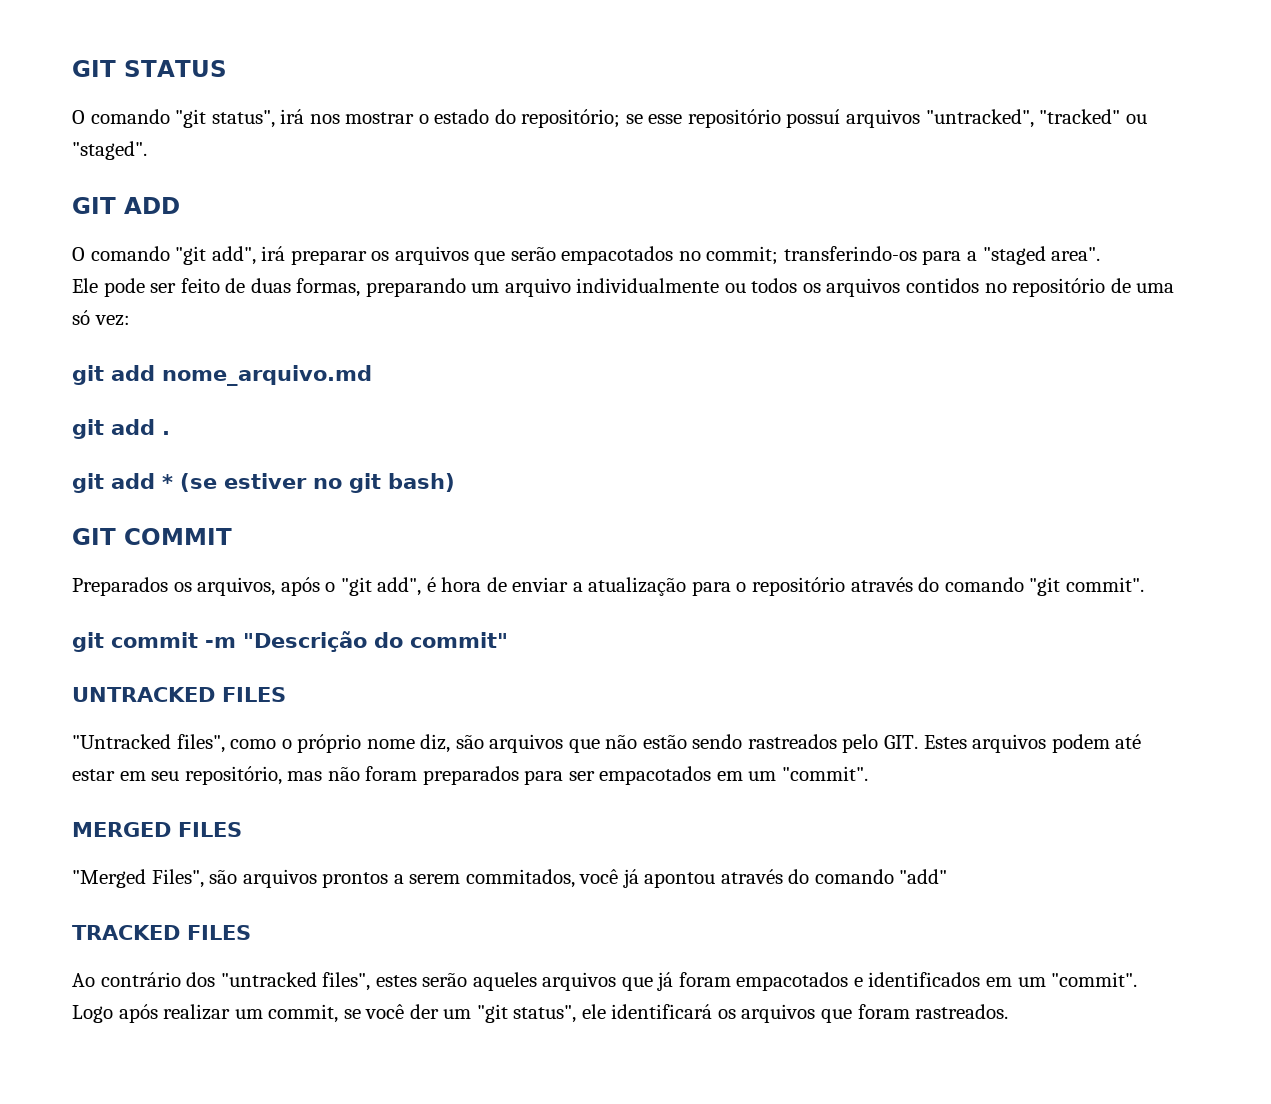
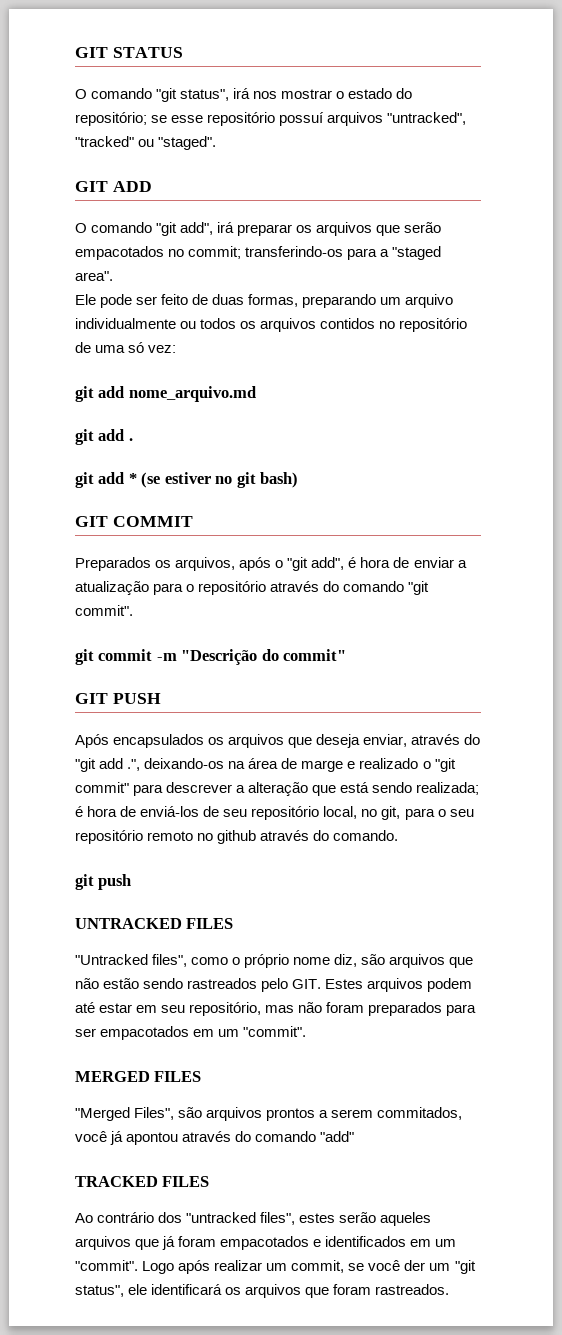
+ GIT PUSH
+ Após encapsulados os arquivos que deseja enviar, através do "git add .", deixando-os na área de marge e realizado o "git commit" para descrever a alteração que está sendo realizada; é hora de enviá-los de seu repositório local, no git, para o seu repositório remoto no github através do comando.
+ git push

